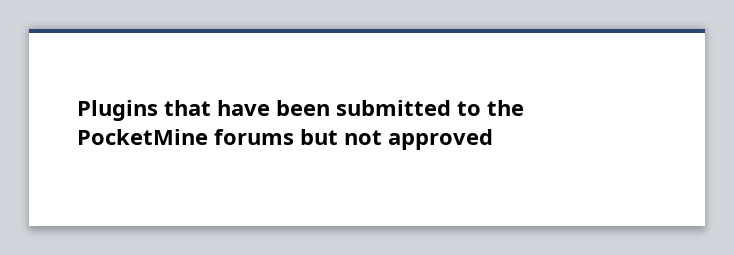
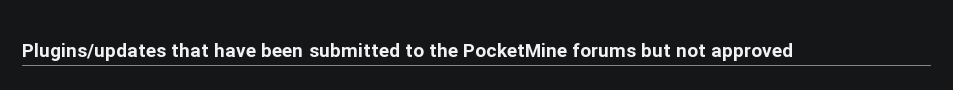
- Plugins that have been submitted to the PocketMine forums but not approved
+ Plugins/updates that have been submitted to the PocketMine forums but not approved

